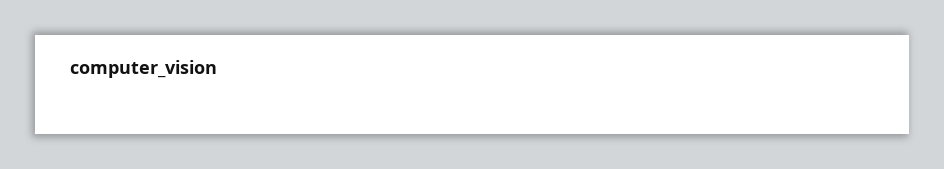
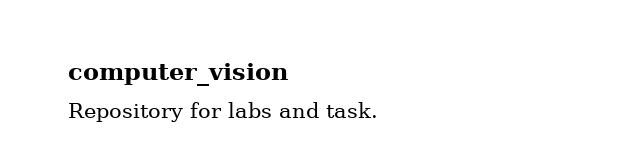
+ Repository for labs and task.

